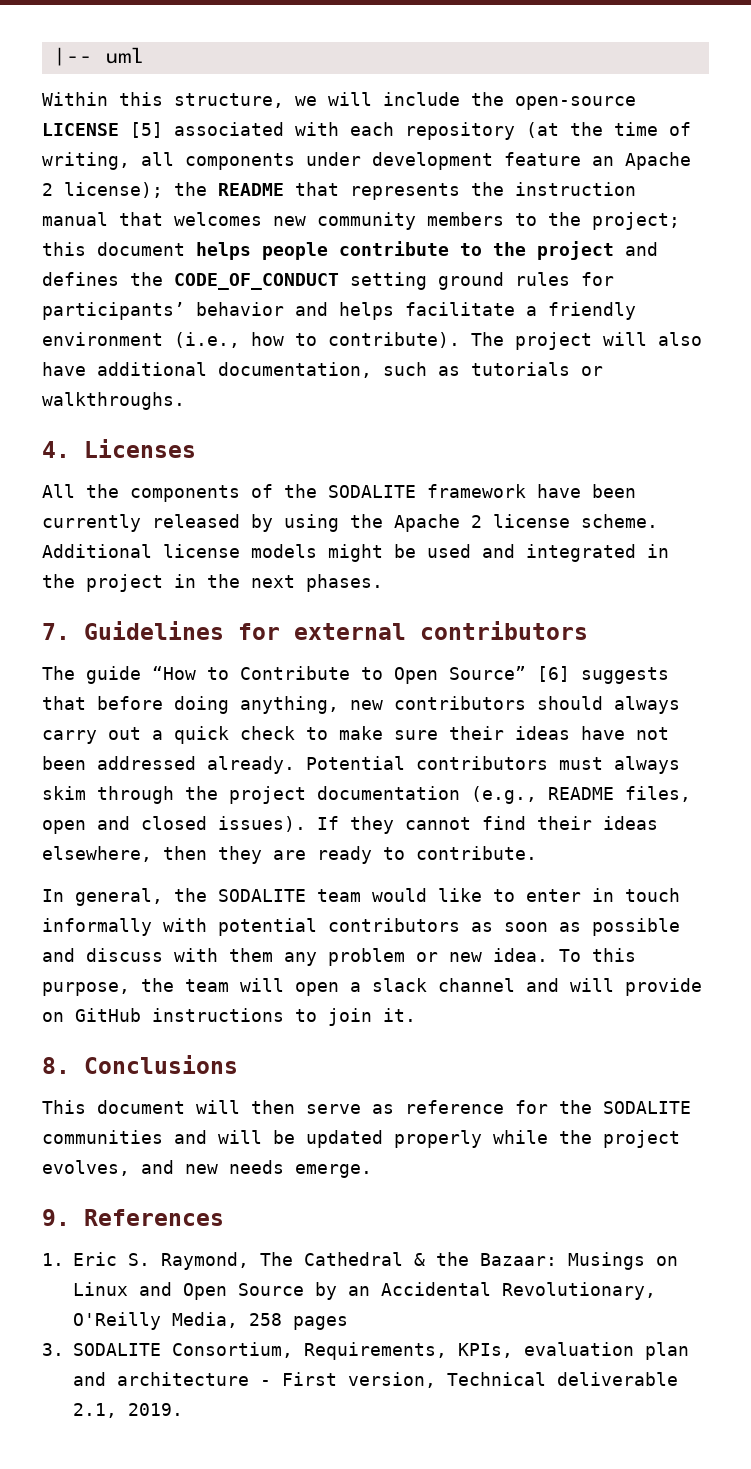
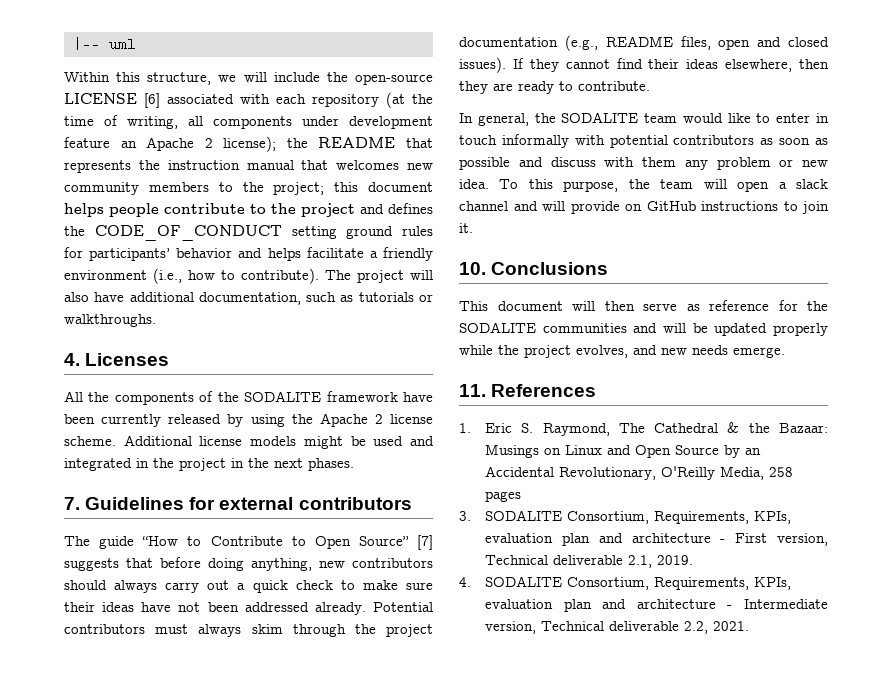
- Within this structure, we will include the open-source LICENSE [5] associated with each repository (at the time of writing, all components under development feature an Apache 2 license);
+ Within this structure, we will include the open-source LICENSE [6] associated with each repository (at the time of writing, all components under development feature an Apache 2 license);
- The guide “How to Contribute to Open Source” [6] suggests that before doing anything, new contributors should always carry out a quick check to make sure their ideas have not been addressed already.
+ The guide “How to Contribute to Open Source” [7] suggests that before doing anything, new contributors should always carry out a quick check to make sure their ideas have not been addressed already.
- 8. Conclusions
+ 10. Conclusions
- 9. References
+ 11. References
+ 4. SODALITE Consortium, Requirements, KPIs, evaluation plan and architecture - Intermediate version, Technical deliverable 2.2, 2021.

